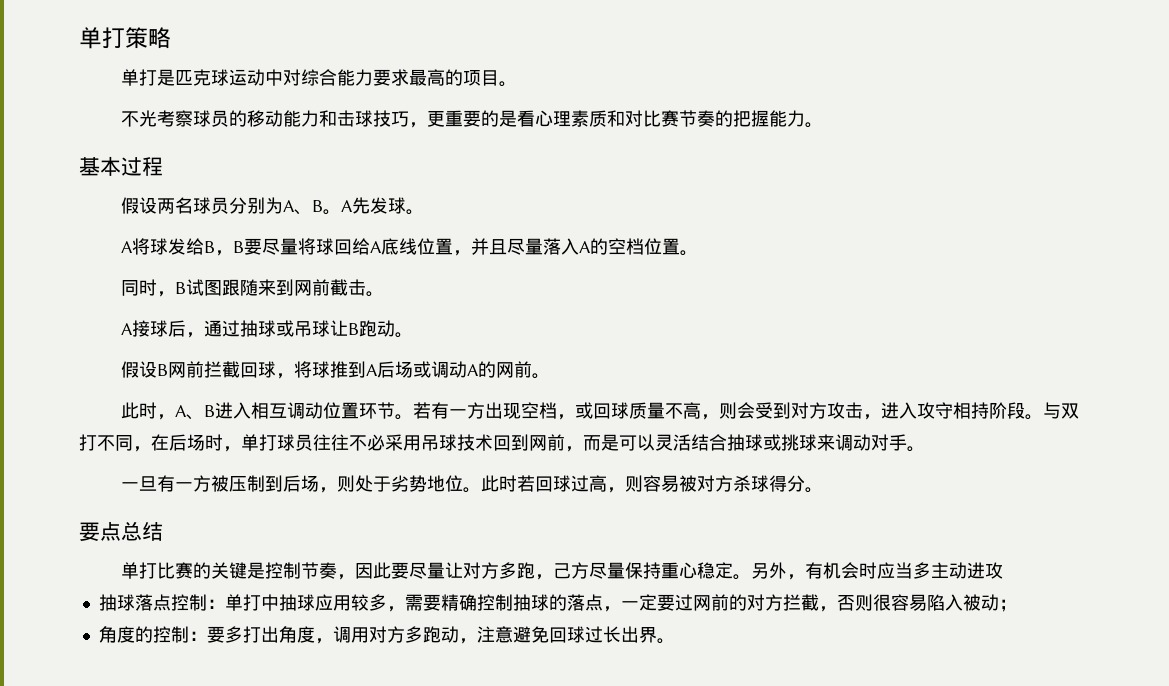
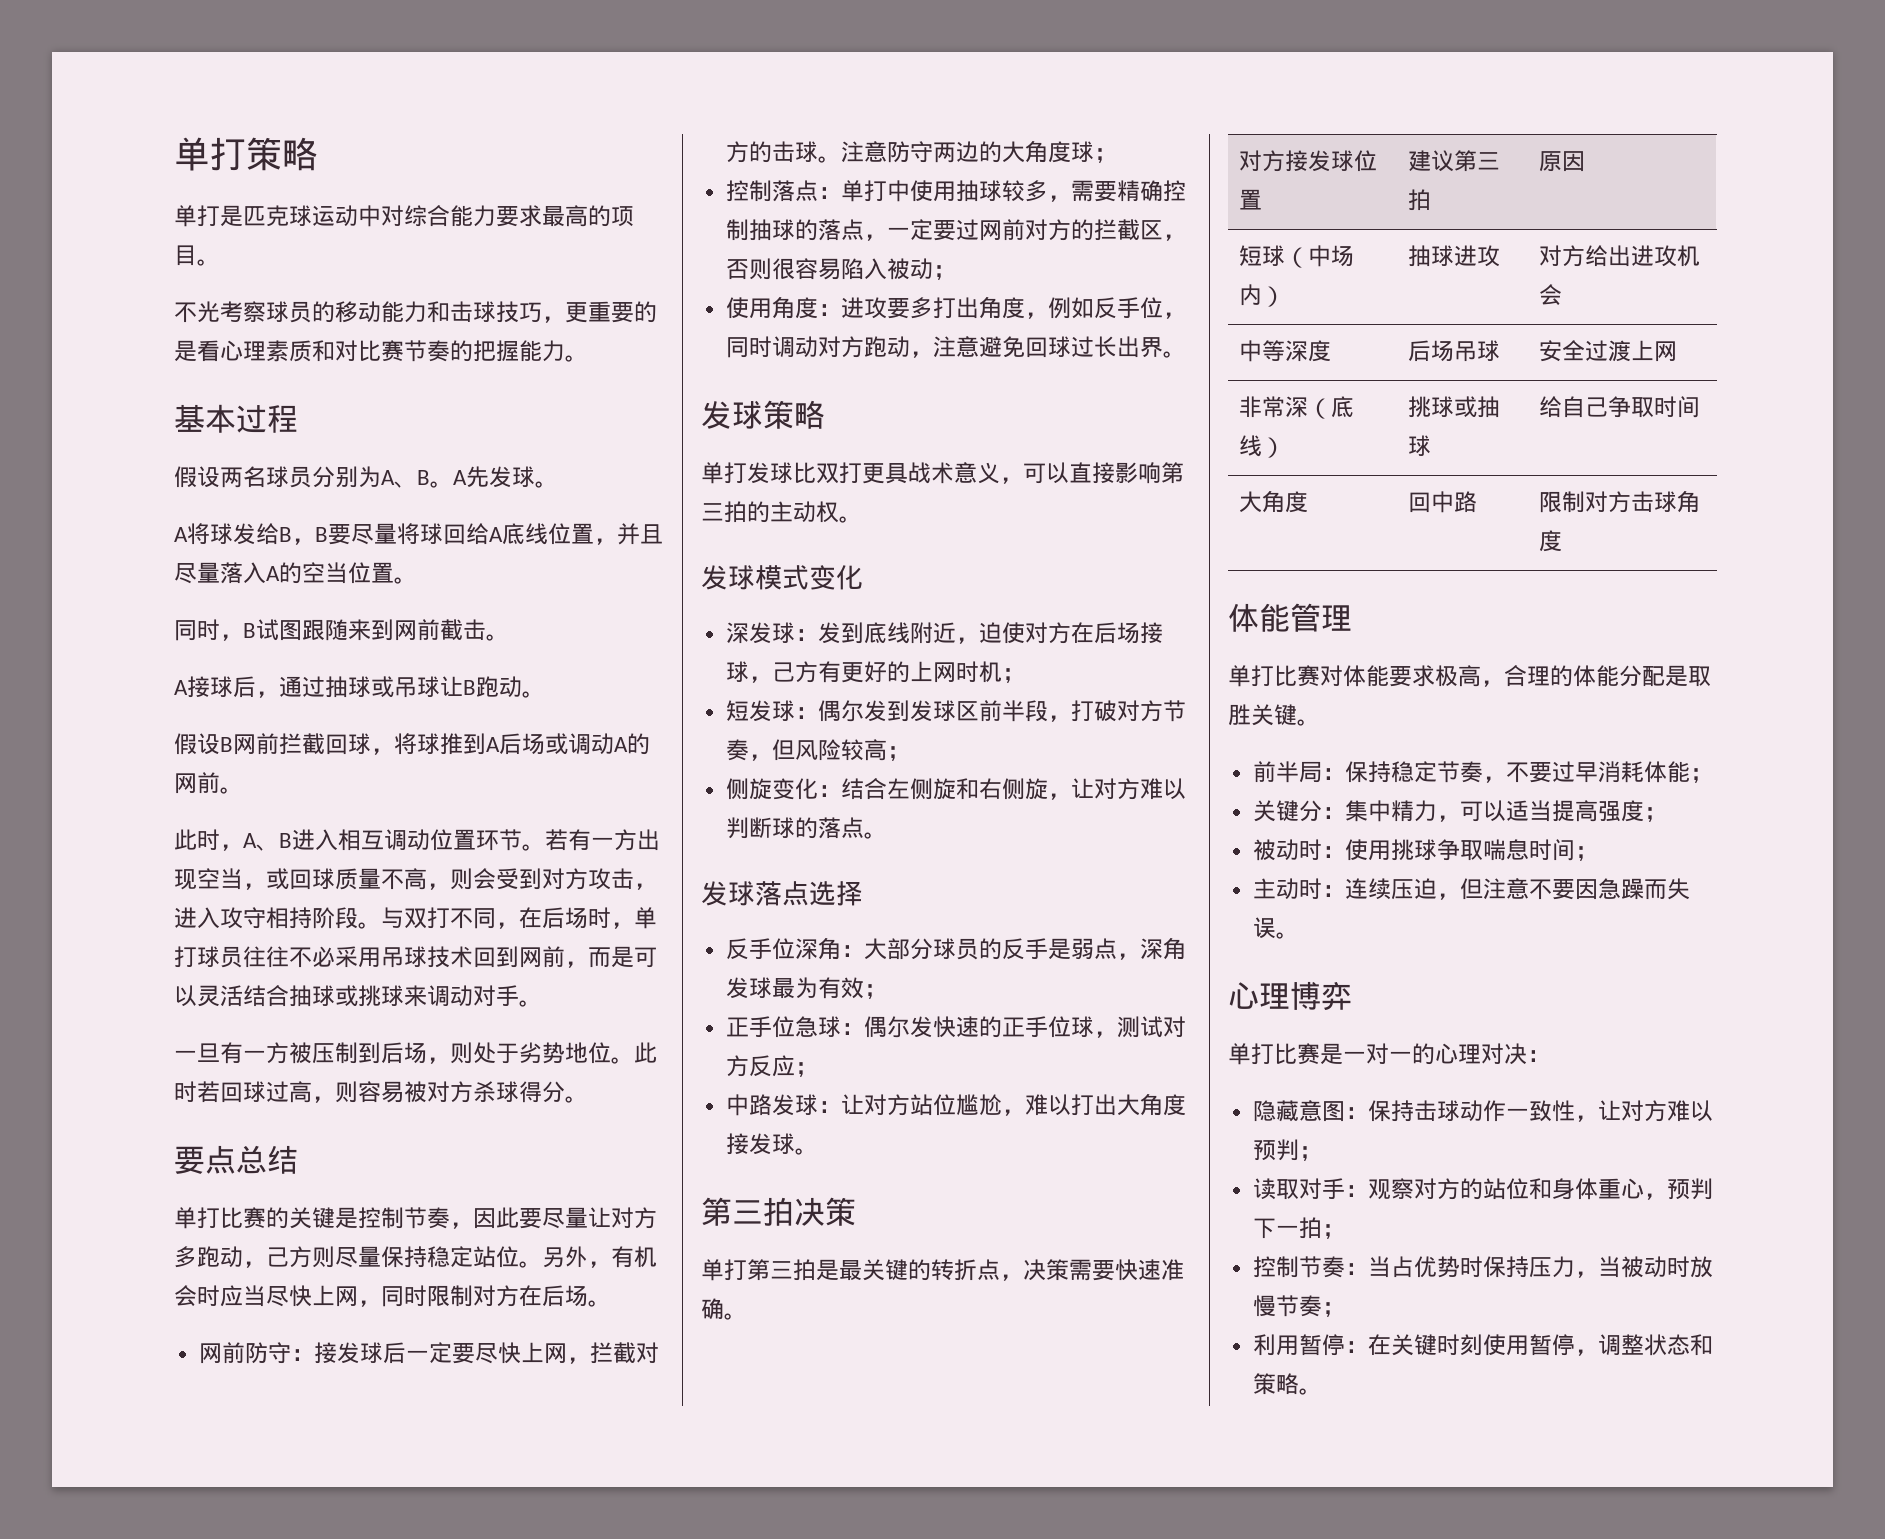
- A将球发给B，B要尽量将球回给A底线位置，并且尽量落入A的空档位置。
+ A将球发给B，B要尽量将球回给A底线位置，并且尽量落入A的空当位置。
- 若有一方出现空档，或回球质量不高，则会受到对方攻击，进入攻守相持阶段。
+ 若有一方出现空当，或回球质量不高，则会受到对方攻击，进入攻守相持阶段。
- 单打比赛的关键是控制节奏，因此要尽量让对方多跑，己方尽量保持重心稳定。
+ 单打比赛的关键是控制节奏，因此要尽量让对方多跑动，己方则尽量保持稳定站位。
- 另外，有机会时应当多主动进攻
- 抽球落点控制：单打中抽球应用较多，需要精确控制抽球的落点，一定要过网前的对方拦截，否则很容易陷入被动；
+ 另外，有机会时应当尽快上网，同时限制对方在后场。
+ 网前防守：接发球后一定要尽快上网，拦截对方的击球。注意防守两边的大角度球；
+ 控制落点：单打中使用抽球较多，需要精确控制抽球的落点，一定要过网前对方的拦截区，否则很容易陷入被动；
- 角度的控制：要多打出角度，调用对方多跑动，注意避免回球过长出界。
+ 使用角度：进攻要多打出角度，例如反手位，同时调动对方跑动，注意避免回球过长出界。
+ 发球策略
+ 单打发球比双打更具战术意义，可以直接影响第三拍的主动权。
+ 发球模式变化
+ 深发球：发到底线附近，迫使对方在后场接球，己方有更好的上网时机；
+ 短发球：偶尔发到发球区前半段，打破对方节奏，但风险较高；
+ 侧旋变化：结合左侧旋和右侧旋，让对方难以判断球的落点。
+ 发球落点选择
+ 反手位深角：大部分球员的反手是弱点，深角发球最为有效；
+ 正手位急球：偶尔发快速的正手位球，测试对方反应；
+ 中路发球：让对方站位尴尬，难以打出大角度接发球。
+ 第三拍决策
+ 单打第三拍是最关键的转折点，决策需要快速准确。
+ 对方接发球位置 | 建议第三拍 | 原因
+ 短球（中场内） | 抽球进攻 | 对方给出进攻机会
+ 中等深度 | 后场吊球 | 安全过渡上网
+ 非常深（底线） | 挑球或抽球 | 给自己争取时间
+ 大角度 | 回中路 | 限制对方击球角度
+ 体能管理
+ 单打比赛对体能要求极高，合理的体能分配是取胜关键。
+ 前半局：保持稳定节奏，不要过早消耗体能；
+ 关键分：集中精力，可以适当提高强度；
+ 被动时：使用挑球争取喘息时间；
+ 主动时：连续压迫，但注意不要因急躁而失误。
+ 心理博弈
+ 单打比赛是一对一的心理对决：
+ 隐藏意图：保持击球动作一致性，让对方难以预判；
+ 读取对手：观察对方的站位和身体重心，预判下一拍；
+ 控制节奏：当占优势时保持压力，当被动时放慢节奏；
+ 利用暂停：在关键时刻使用暂停，调整状态和策略。

